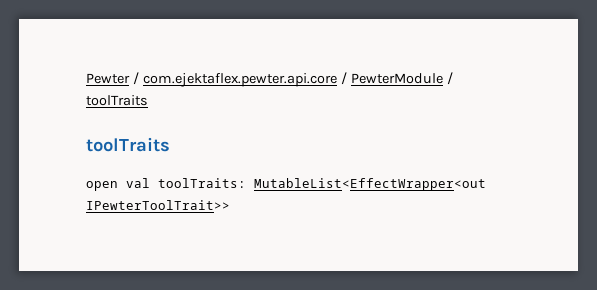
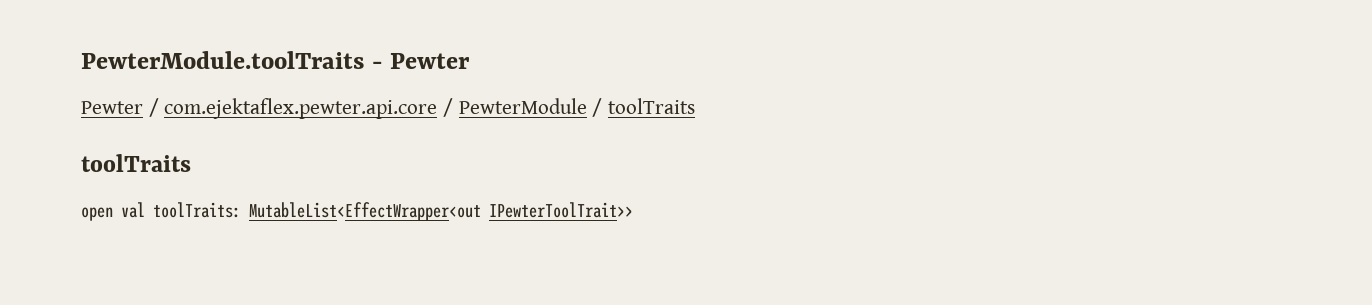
+ PewterModule.toolTraits - Pewter

